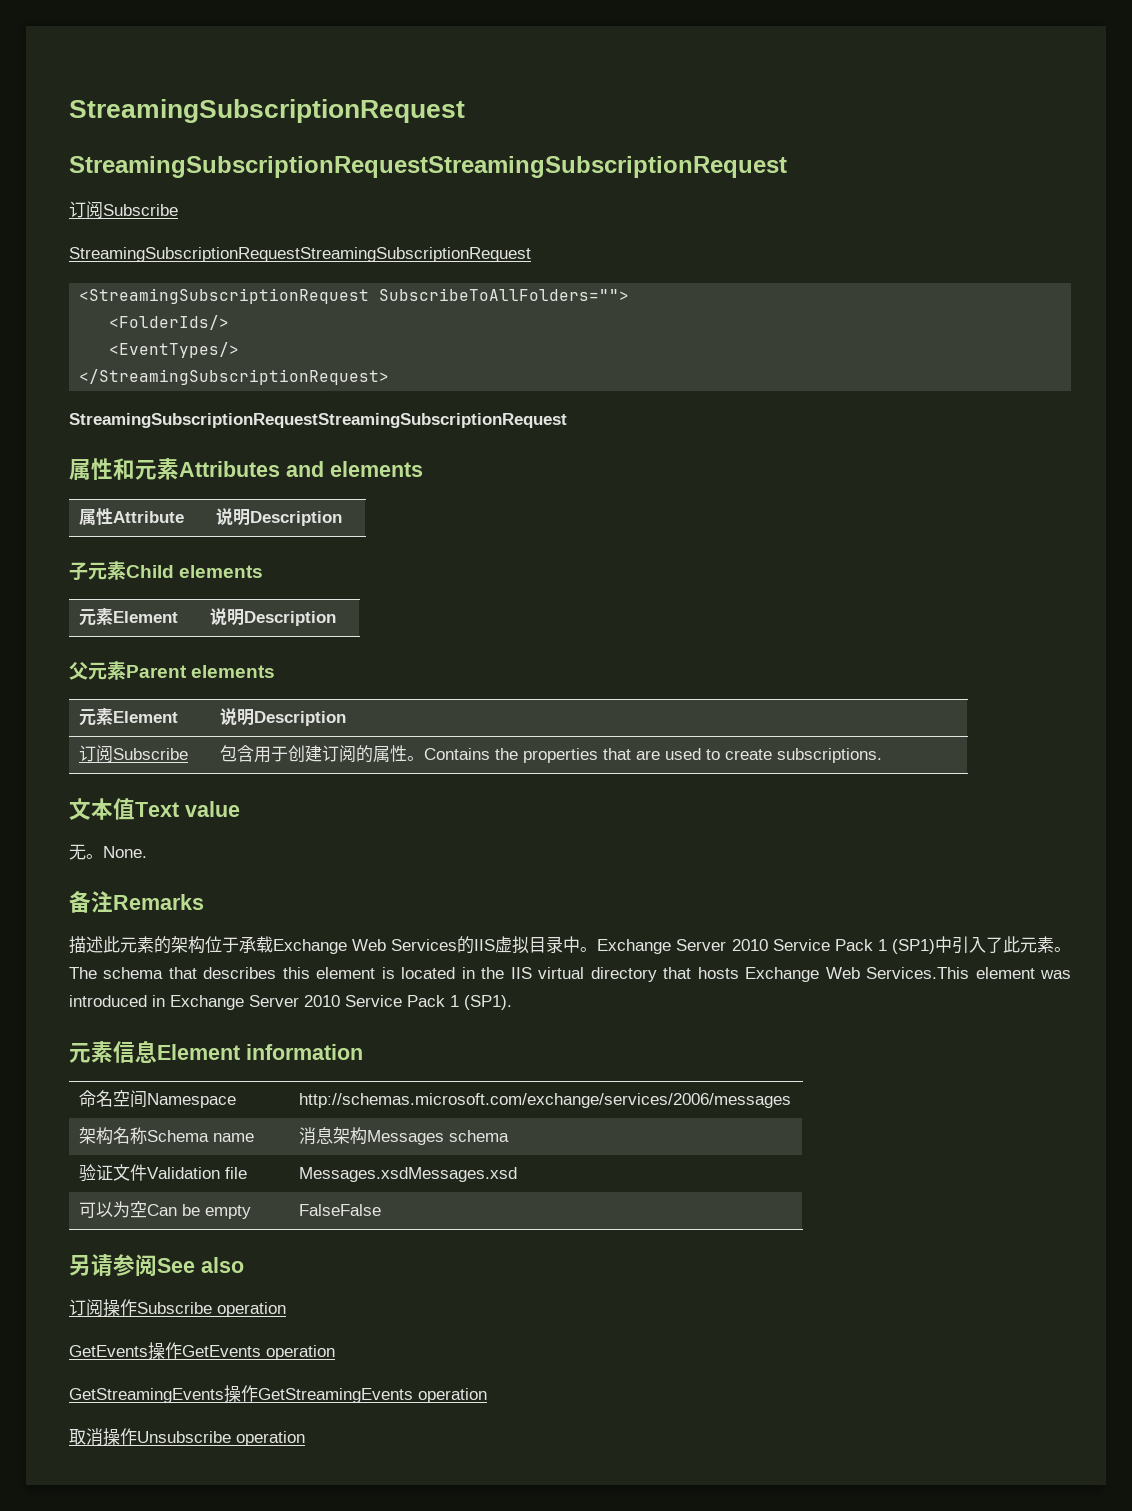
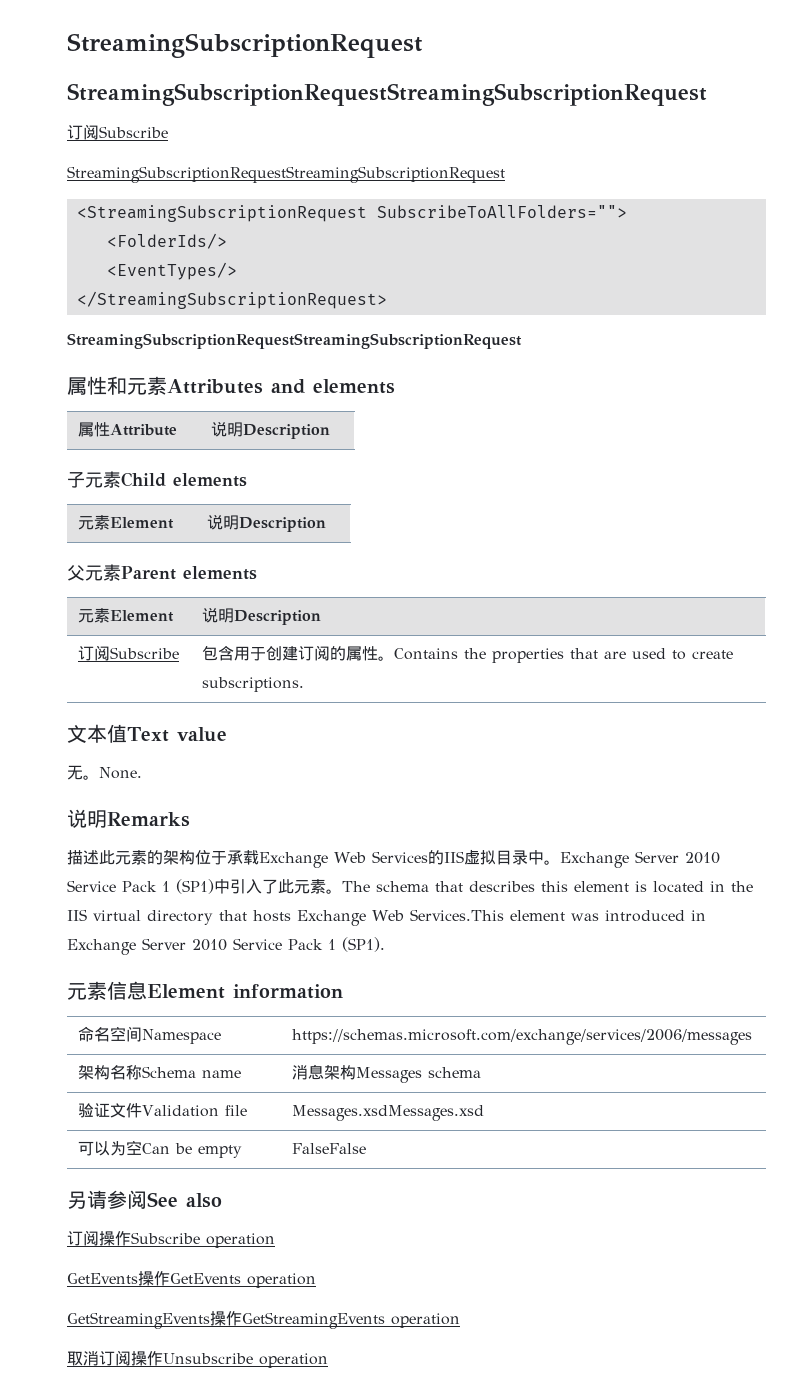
- 备注Remarks
+ 说明Remarks
- 命名空间Namespace | http://schemas.microsoft.com/exchange/services/2006/messages
+ 命名空间Namespace | https://schemas.microsoft.com/exchange/services/2006/messages
- 取消操作Unsubscribe operation
+ 取消订阅操作Unsubscribe operation

